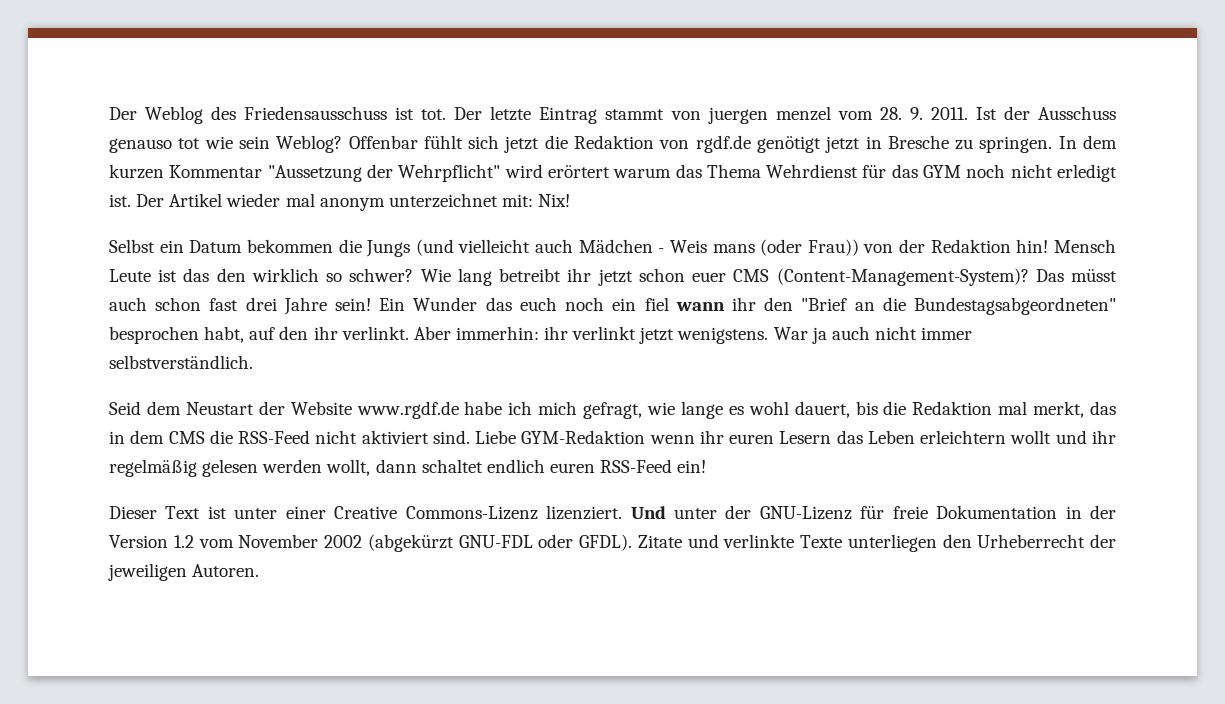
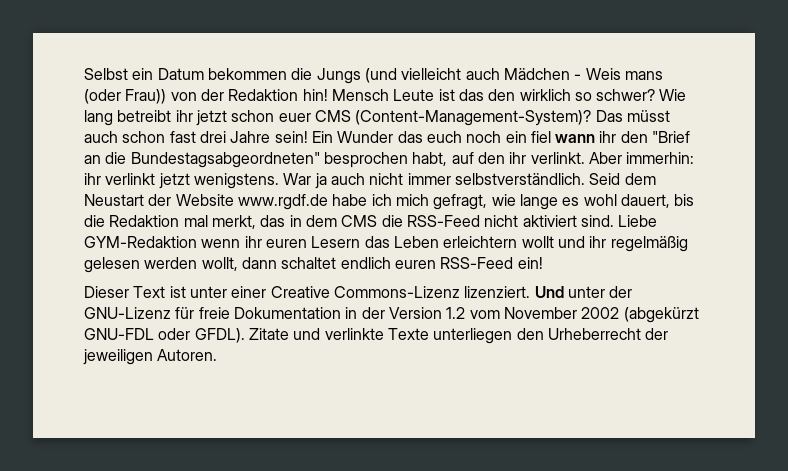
- Der Weblog des Friedensausschuss ist tot. Der letzte Eintrag stammt von juergen menzel vom 28. 9. 2011. Ist der Ausschuss genauso tot wie sein Weblog? Offenbar fühlt sich jetzt die Redaktion von rgdf.de genötigt jetzt in Bresche zu springen. In dem kurzen Kommentar "Aussetzung der Wehrpflicht" wird erörtert warum das Thema Wehrdienst für das GYM noch nicht erledigt ist. Der Artikel wieder mal anonym unterzeichnet mit: Nix!
- War ja auch nicht immer selbstverständlich.
- Seid dem Neustart der Website www.rgdf.de habe ich mich gefragt, wie lange es wohl dauert, bis die Redaktion mal merkt, das in dem CMS die RSS-Feed nicht aktiviert sind.
+ War ja auch nicht immer selbstverständlich. Seid dem Neustart der Website www.rgdf.de habe ich mich gefragt, wie lange es wohl dauert, bis die Redaktion mal merkt, das in dem CMS die RSS-Feed nicht aktiviert sind.

